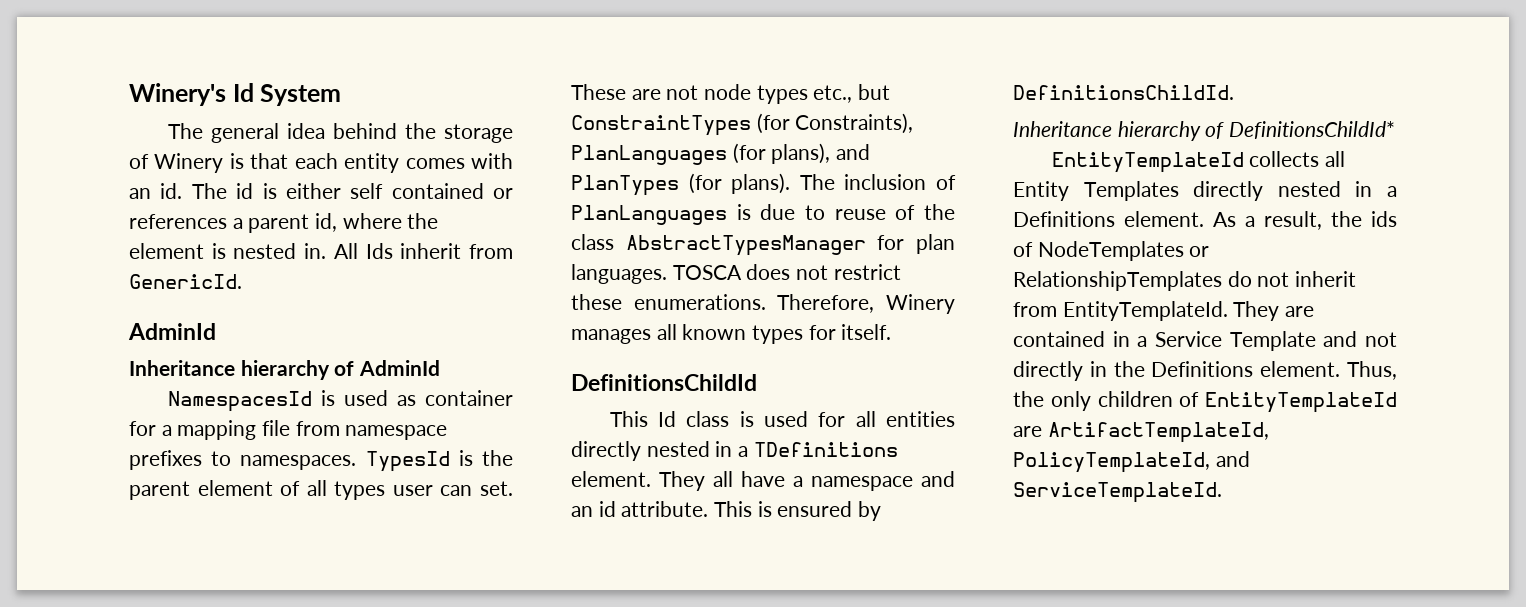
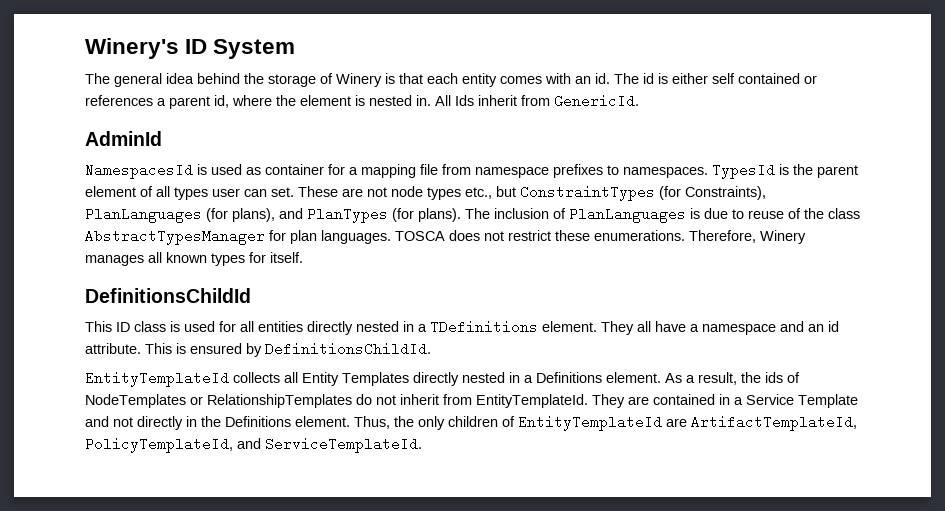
- Winery's Id System
+ Winery's ID System
- Inheritance hierarchy of AdminId
- This Id class is used for all entities directly nested in a TDefinitions element.
+ This ID class is used for all entities directly nested in a TDefinitions element.
- Inheritance hierarchy of DefinitionsChildId*

